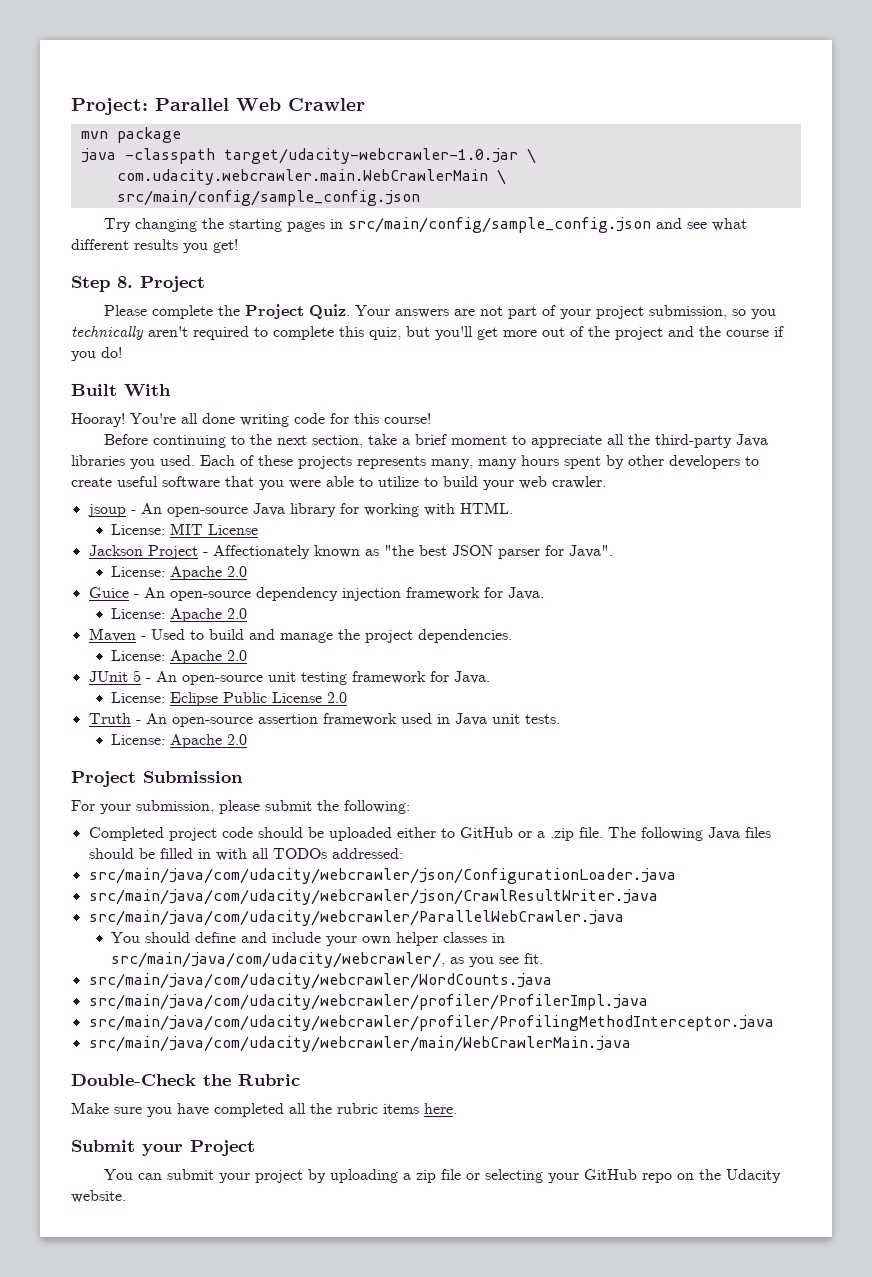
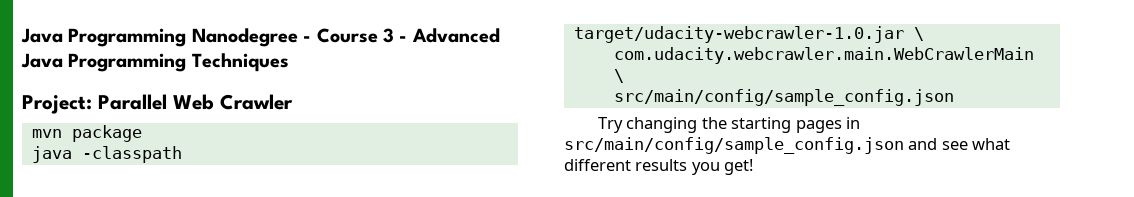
+ Java Programming Nanodegree - Course 3 - Advanced Java Programming Techniques
- Step 8. Project
- Please complete the Project Quiz. Your answers are not part of your project submission, so you technically aren't required to complete this quiz, but you'll get more out of the project and the course if you do!
- Built With
- Hooray! You're all done writing code for this course!
- Before continuing to the next section, take a brief moment to appreciate all the third-party Java libraries you used. Each of these projects represents many, many hours spent by other developers to create useful software that you were able to utilize to build your web crawler.
- jsoup - An open-source Java library for working with HTML.
- License: MIT License
- Jackson Project - Affectionately known as "the best JSON parser for Java".
- License: Apache 2.0
- Guice - An open-source dependency injection framework for Java.
- License: Apache 2.0
- Maven - Used to build and manage the project dependencies.
- License: Apache 2.0
- JUnit 5 - An open-source unit testing framework for Java.
- License: Eclipse Public License 2.0
- Truth - An open-source assertion framework used in Java unit tests.
- License: Apache 2.0
- Project Submission
- For your submission, please submit the following:
- Completed project code should be uploaded either to GitHub or a .zip file. The following Java files should be filled in with all TODOs addressed:
- src/main/java/com/udacity/webcrawler/json/ConfigurationLoader.java
- src/main/java/com/udacity/webcrawler/json/CrawlResultWriter.java
- src/main/java/com/udacity/webcrawler/ParallelWebCrawler.java
- You should define and include your own helper classes in src/main/java/com/udacity/webcrawler/, as you see fit.
- src/main/java/com/udacity/webcrawler/WordCounts.java
- src/main/java/com/udacity/webcrawler/profiler/ProfilerImpl.java
- src/main/java/com/udacity/webcrawler/profiler/ProfilingMethodInterceptor.java
- src/main/java/com/udacity/webcrawler/main/WebCrawlerMain.java
- Double-Check the Rubric
- Make sure you have completed all the rubric items here.
- Submit your Project
- You can submit your project by uploading a zip file or selecting your GitHub repo on the Udacity website.

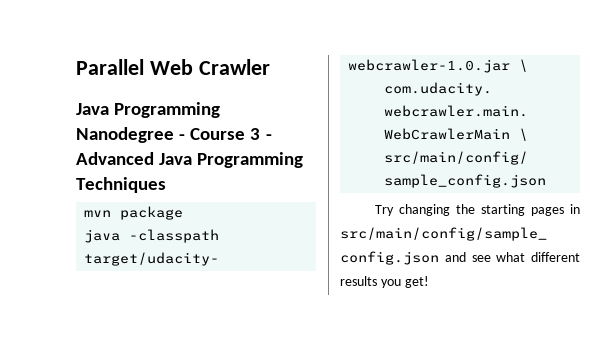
+ Parallel Web Crawler
- Project: Parallel Web Crawler

